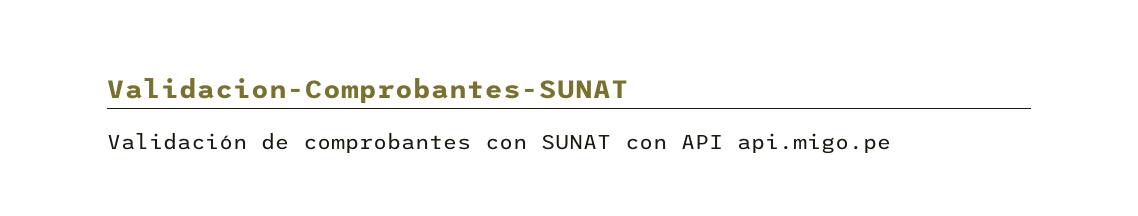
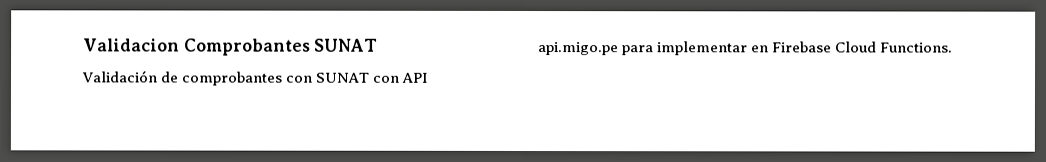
- Validacion-Comprobantes-SUNAT
+ Validacion Comprobantes SUNAT
- Validación de comprobantes con SUNAT con API api.migo.pe
+ Validación de comprobantes con SUNAT con API api.migo.pe para implementar en Firebase Cloud Functions.

